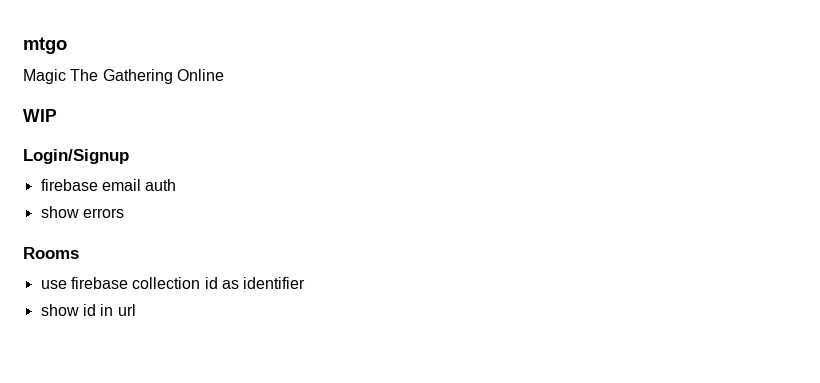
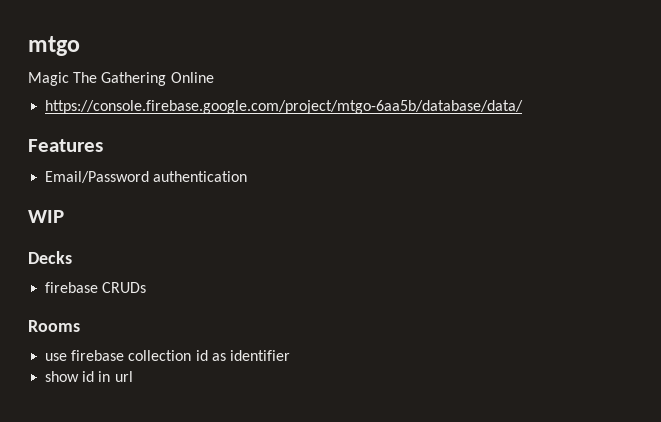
+ https://console.firebase.google.com/project/mtgo-6aa5b/database/data/
+ Features
+ Email/Password authentication
- Login/Signup
- firebase email auth
- show errors
+ Decks
+ firebase CRUDs

